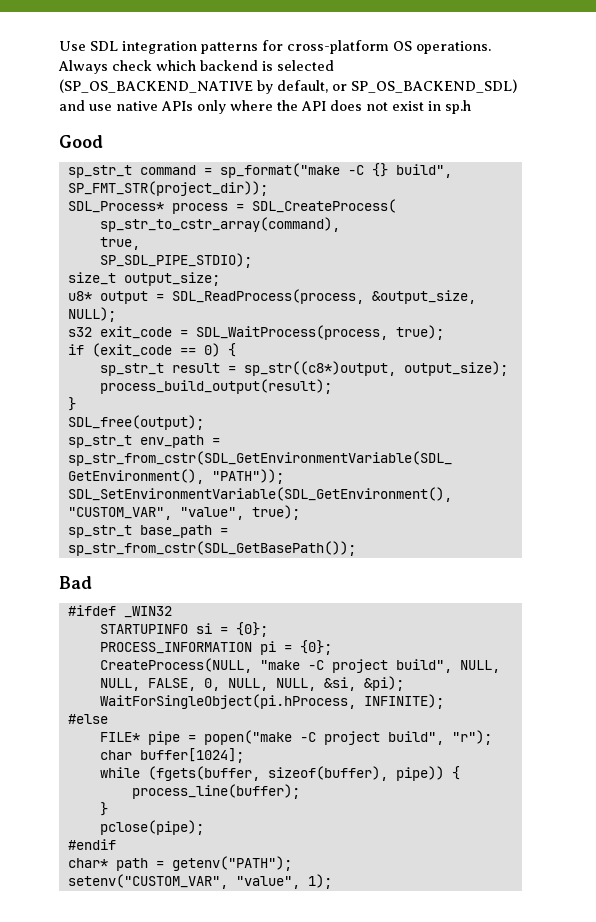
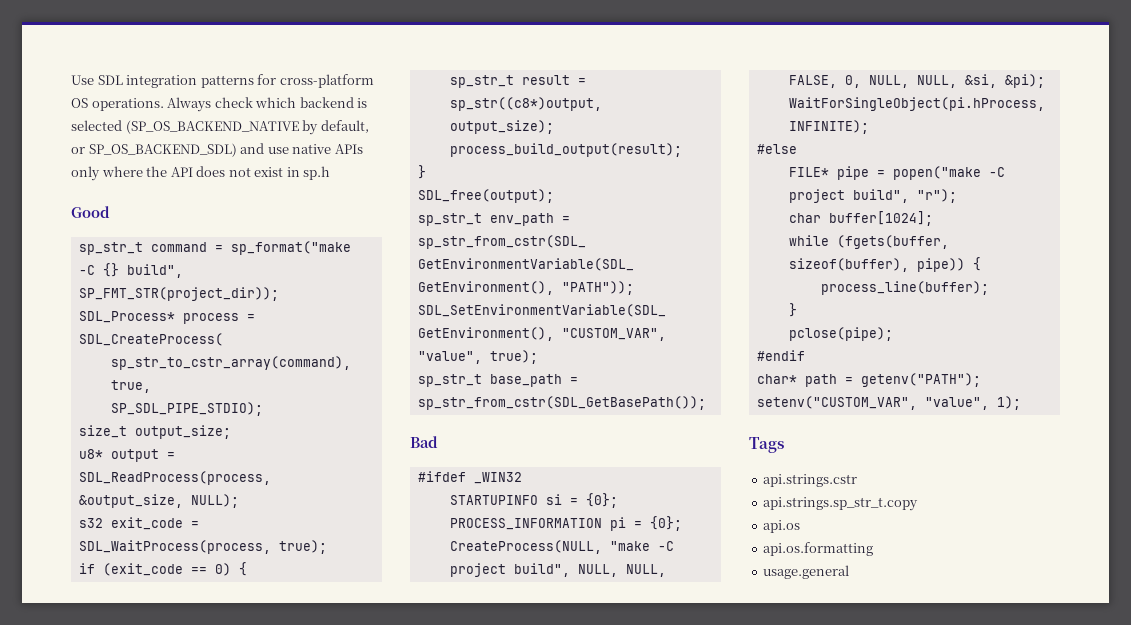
+ Tags
+ api.strings.cstr
+ api.strings.sp_str_t.copy
+ api.os
+ api.os.formatting
+ usage.general

